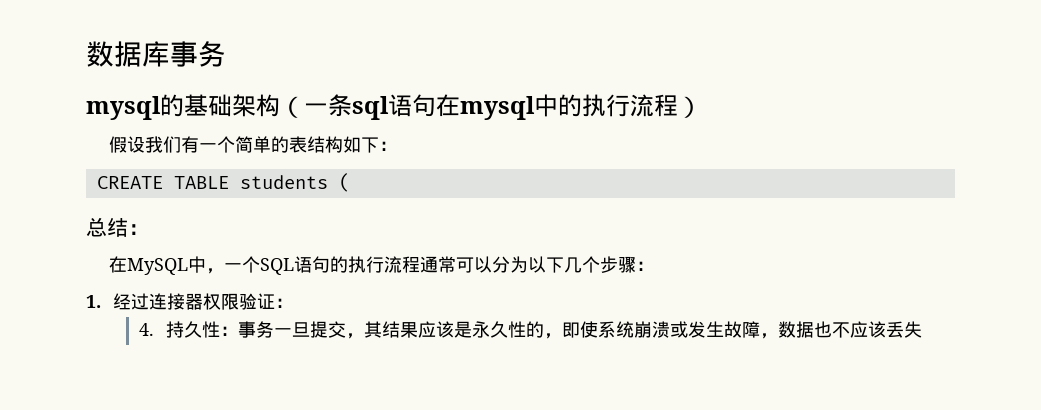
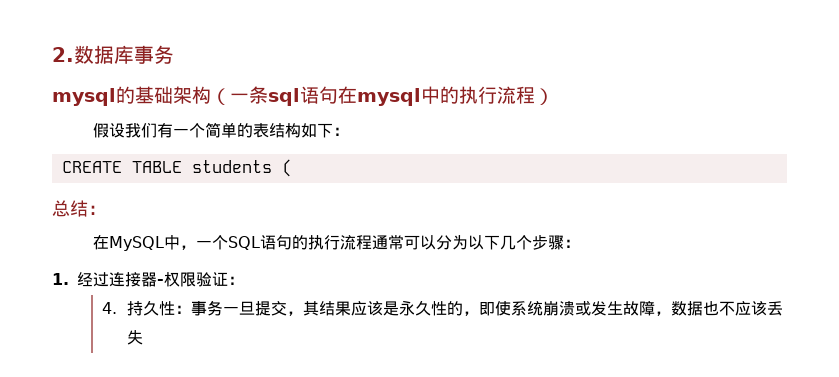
- 数据库事务
+ 2.数据库事务
- 1.经过连接器权限验证：
+ 1.经过连接器-权限验证：

